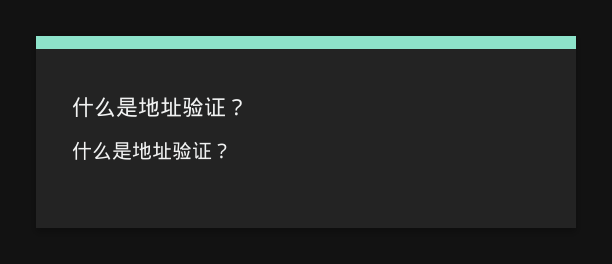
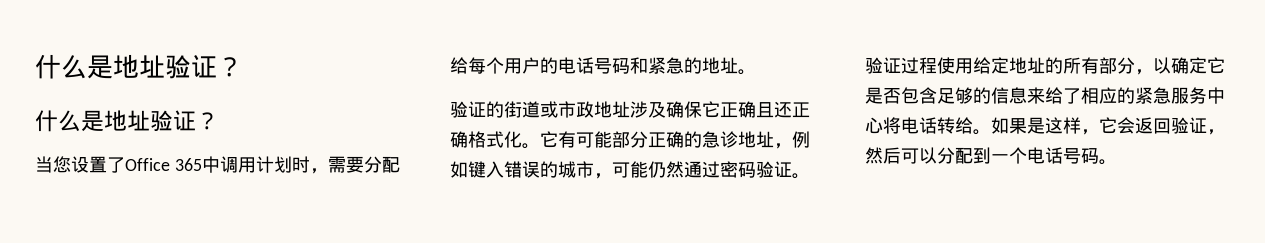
+ 当您设置了Office 365中调用计划时，需要分配给每个用户的电话号码和紧急的地址。
+ 验证的街道或市政地址涉及确保它正确且还正确格式化。它有可能部分正确的急诊地址，例如键入错误的城市，可能仍然通过密码验证。验证过程使用给定地址的所有部分，以确定它是否包含足够的信息来给了相应的紧急服务中心将电话转给。如果是这样，它会返回验证，然后可以分配到一个电话号码。

